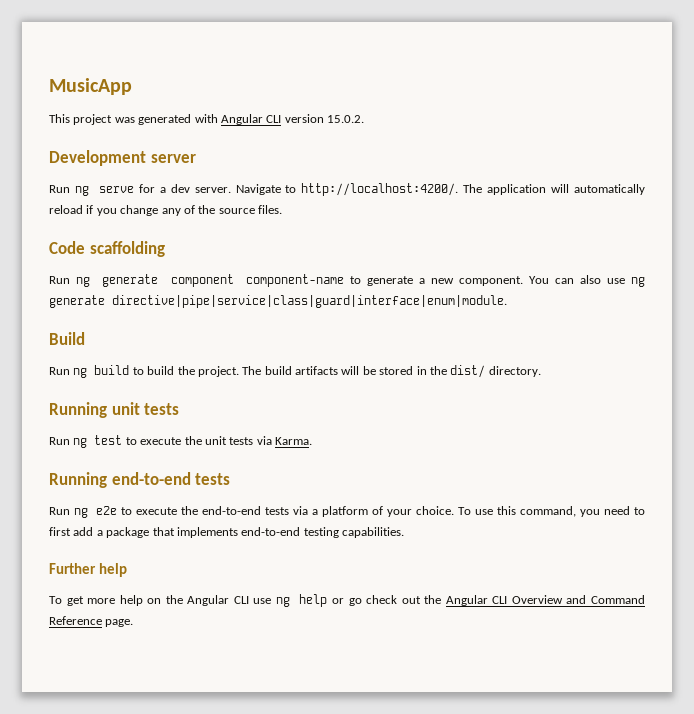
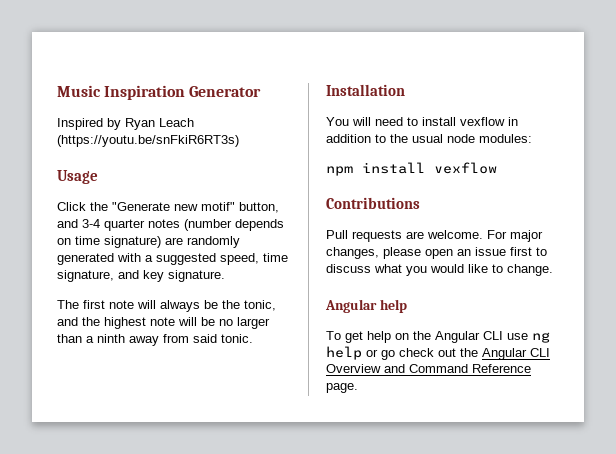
- MusicApp
- This project was generated with Angular CLI version 15.0.2.
- Development server
- Run ng serve for a dev server. Navigate to http://localhost:4200/. The application will automatically reload if you change any of the source files.
- Code scaffolding
- Run ng generate component component-name to generate a new component. You can also use ng generate directive|pipe|service|class|guard|interface|enum|module.
- Build
- Run ng build to build the project. The build artifacts will be stored in the dist/ directory.
- Running unit tests
- Run ng test to execute the unit tests via Karma.
- Running end-to-end tests
- Run ng e2e to execute the end-to-end tests via a platform of your choice. To use this command, you need to first add a package that implements end-to-end testing capabilities.
- Further help
+ Music Inspiration Generator
+ Inspired by Ryan Leach (https://youtu.be/snFkiR6RT3s)
+ Usage
+ Click the "Generate new motif" button, and 3-4 quarter notes (number depends on time signature) are randomly generated with a suggested speed, time signature, and key signature.
+ The first note will always be the tonic, and the highest note will be no larger than a ninth away from said tonic.
+ Installation
+ You will need to install vexflow in addition to the usual node modules:
+ npm install vexflow
+ Contributions
+ Pull requests are welcome. For major changes, please open an issue first to discuss what you would like to change.
+ Angular help
- To get more help on the Angular CLI use ng help or go check out the Angular CLI Overview and Command Reference page.
+ To get help on the Angular CLI use ng help or go check out the Angular CLI Overview and Command Reference page.

